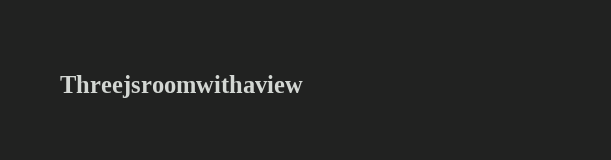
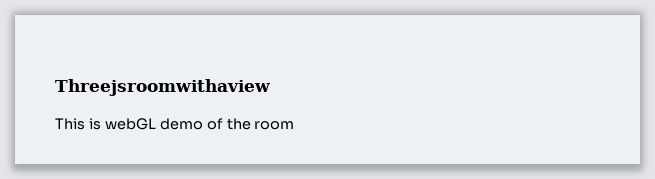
+ This is webGL demo of the room

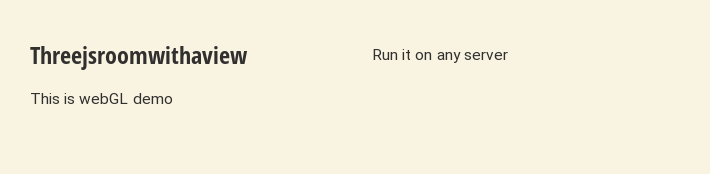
- This is webGL demo of the room
+ This is webGL demo
+ Run it on any server

